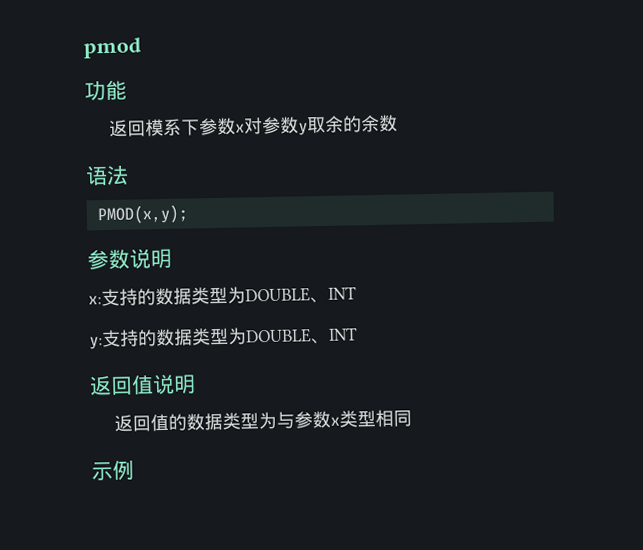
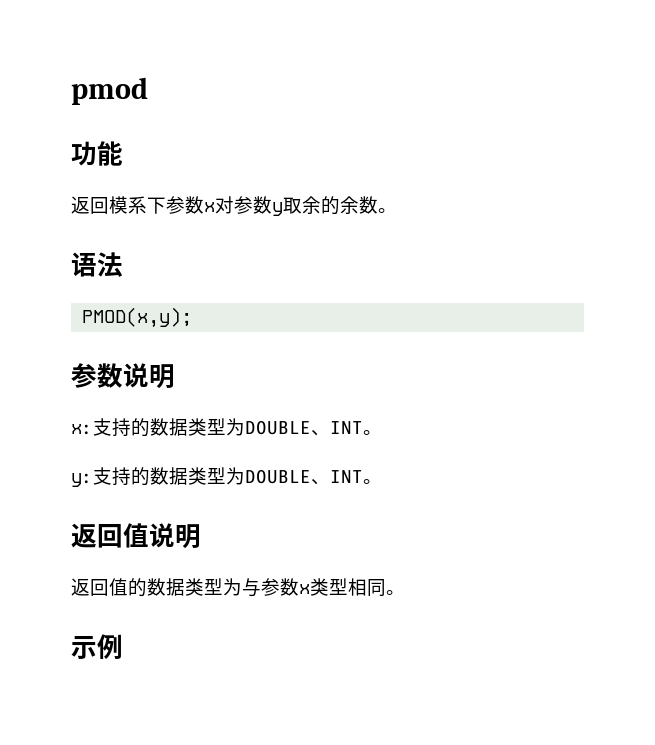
- 返回模系下参数x对参数y取余的余数
+ 返回模系下参数x对参数y取余的余数。
- x:支持的数据类型为DOUBLE、INT
+ x:支持的数据类型为DOUBLE、INT。
- y:支持的数据类型为DOUBLE、INT
+ y:支持的数据类型为DOUBLE、INT。
- 返回值的数据类型为与参数x类型相同
+ 返回值的数据类型为与参数x类型相同。

